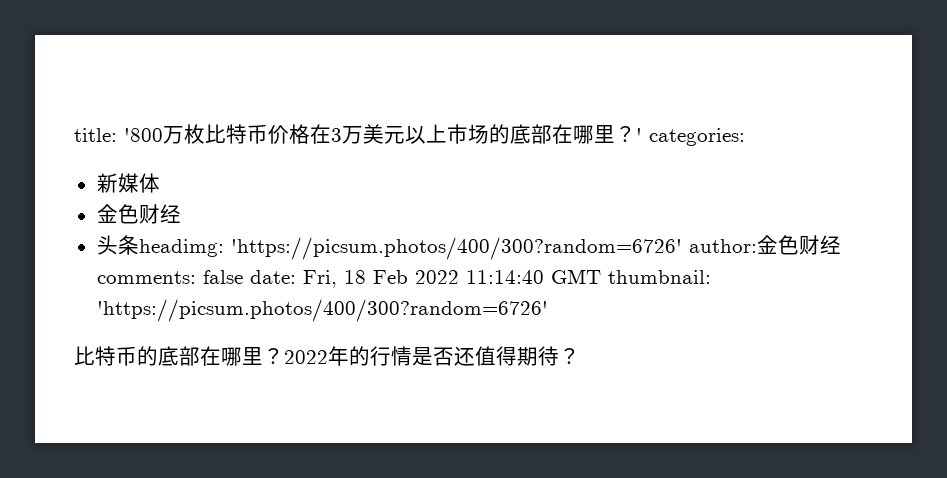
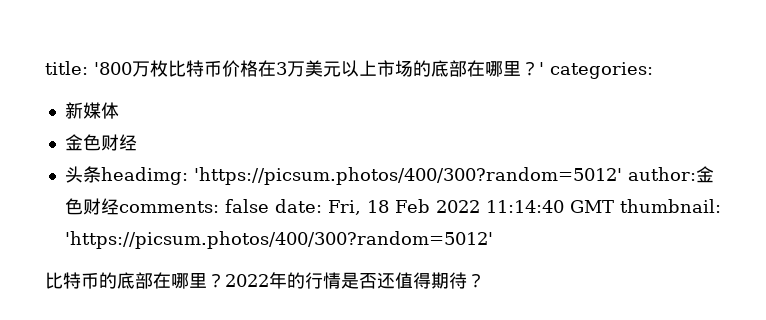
- 头条headimg: 'https://picsum.photos/400/300?random=6726' author:金色财经comments: false date: Fri, 18 Feb 2022 11:14:40 GMT thumbnail: 'https://picsum.photos/400/300?random=6726'
+ 头条headimg: 'https://picsum.photos/400/300?random=5012' author:金色财经comments: false date: Fri, 18 Feb 2022 11:14:40 GMT thumbnail: 'https://picsum.photos/400/300?random=5012'

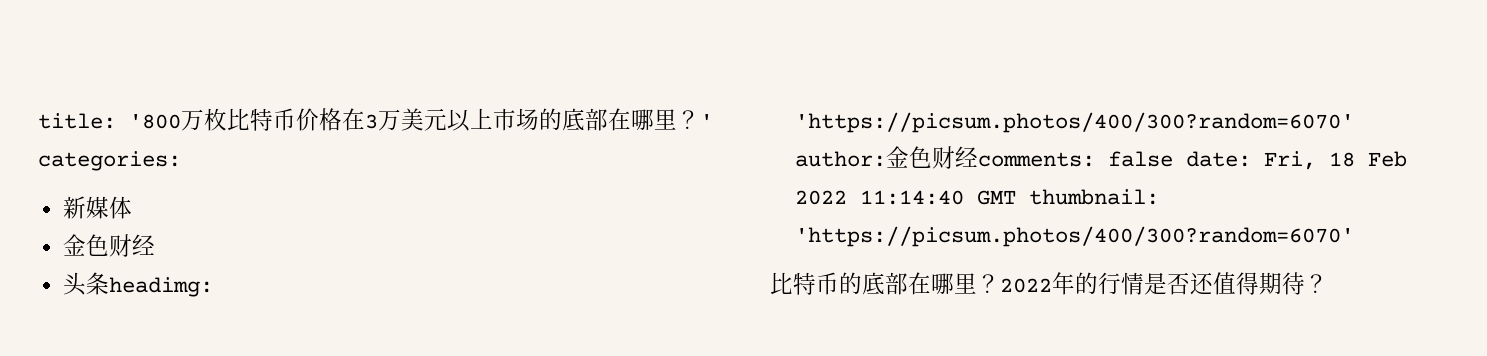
- 头条headimg: 'https://picsum.photos/400/300?random=5012' author:金色财经comments: false date: Fri, 18 Feb 2022 11:14:40 GMT thumbnail: 'https://picsum.photos/400/300?random=5012'
+ 头条headimg: 'https://picsum.photos/400/300?random=6070' author:金色财经comments: false date: Fri, 18 Feb 2022 11:14:40 GMT thumbnail: 'https://picsum.photos/400/300?random=6070'

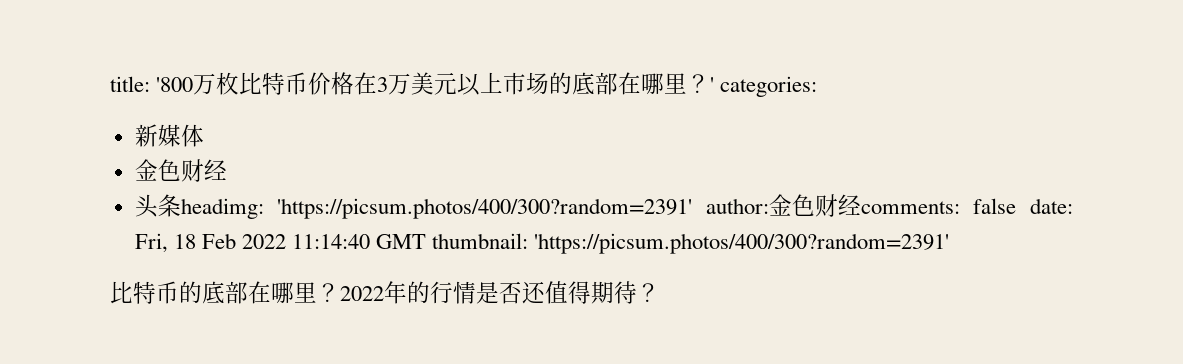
- 头条headimg: 'https://picsum.photos/400/300?random=6070' author:金色财经comments: false date: Fri, 18 Feb 2022 11:14:40 GMT thumbnail: 'https://picsum.photos/400/300?random=6070'
+ 头条headimg: 'https://picsum.photos/400/300?random=2391' author:金色财经comments: false date: Fri, 18 Feb 2022 11:14:40 GMT thumbnail: 'https://picsum.photos/400/300?random=2391'

